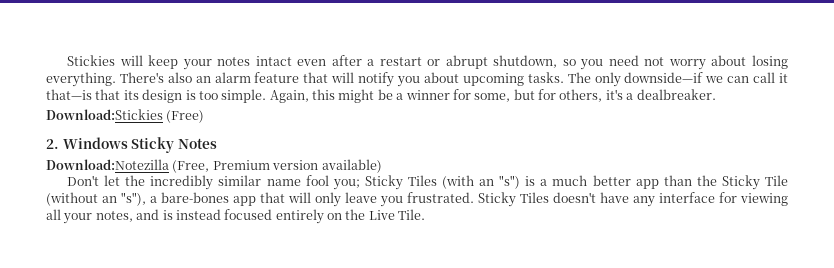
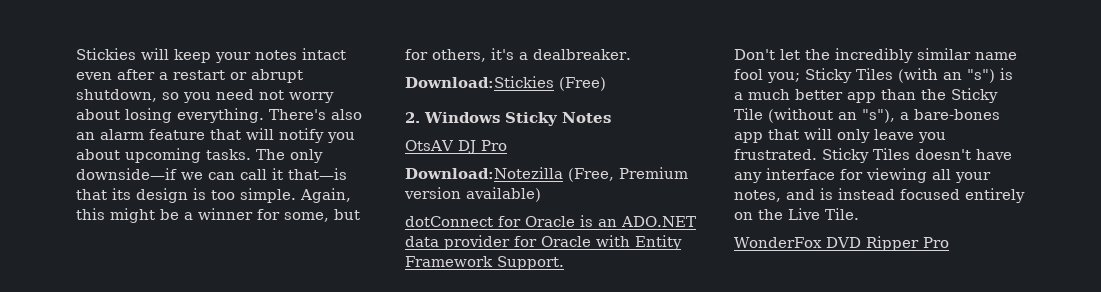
+ OtsAV DJ Pro
+ dotConnect for Oracle is an ADO.NET data provider for Oracle with Entity Framework Support.
+ WonderFox DVD Ripper Pro

